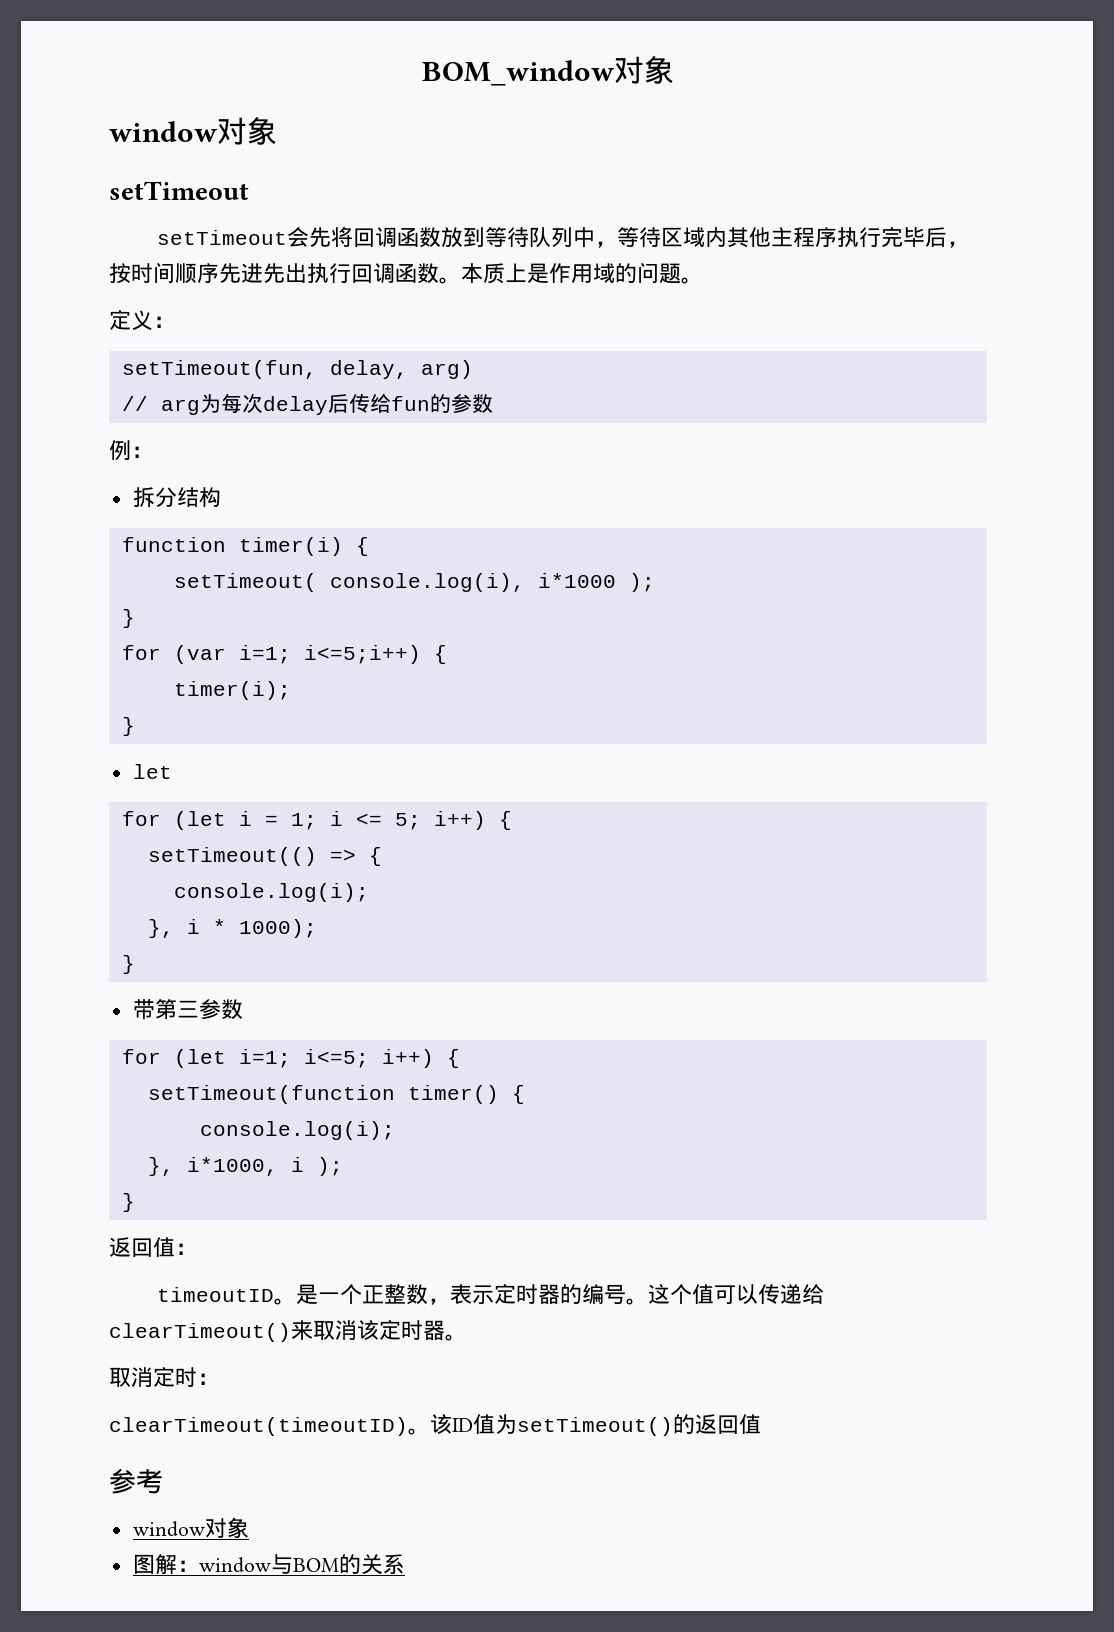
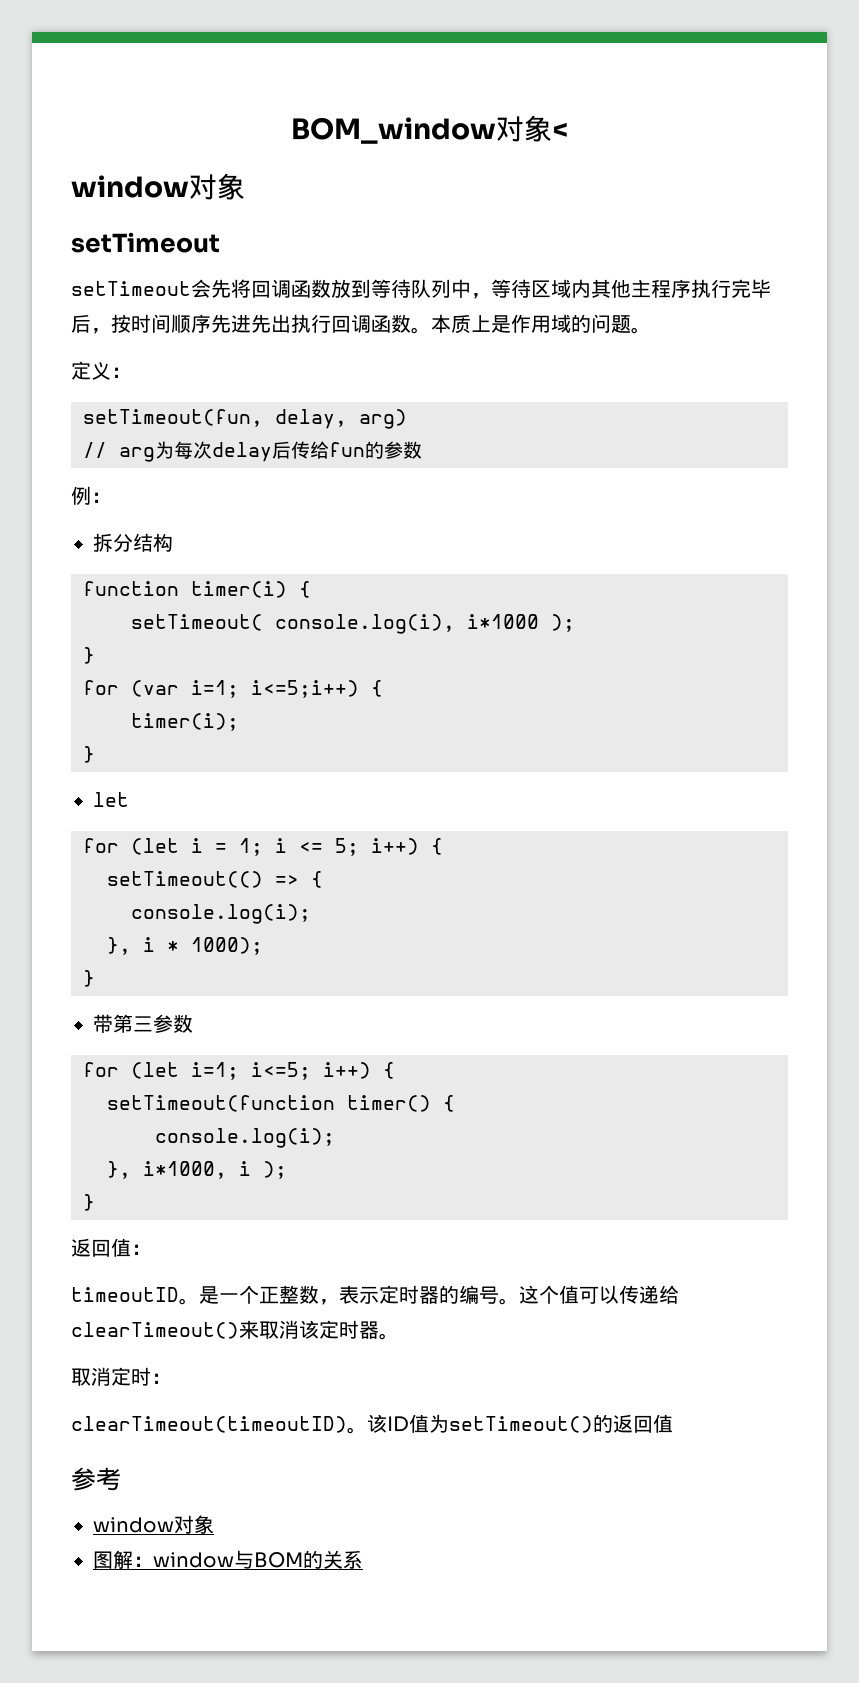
- BOM_window对象
+ BOM_window对象<

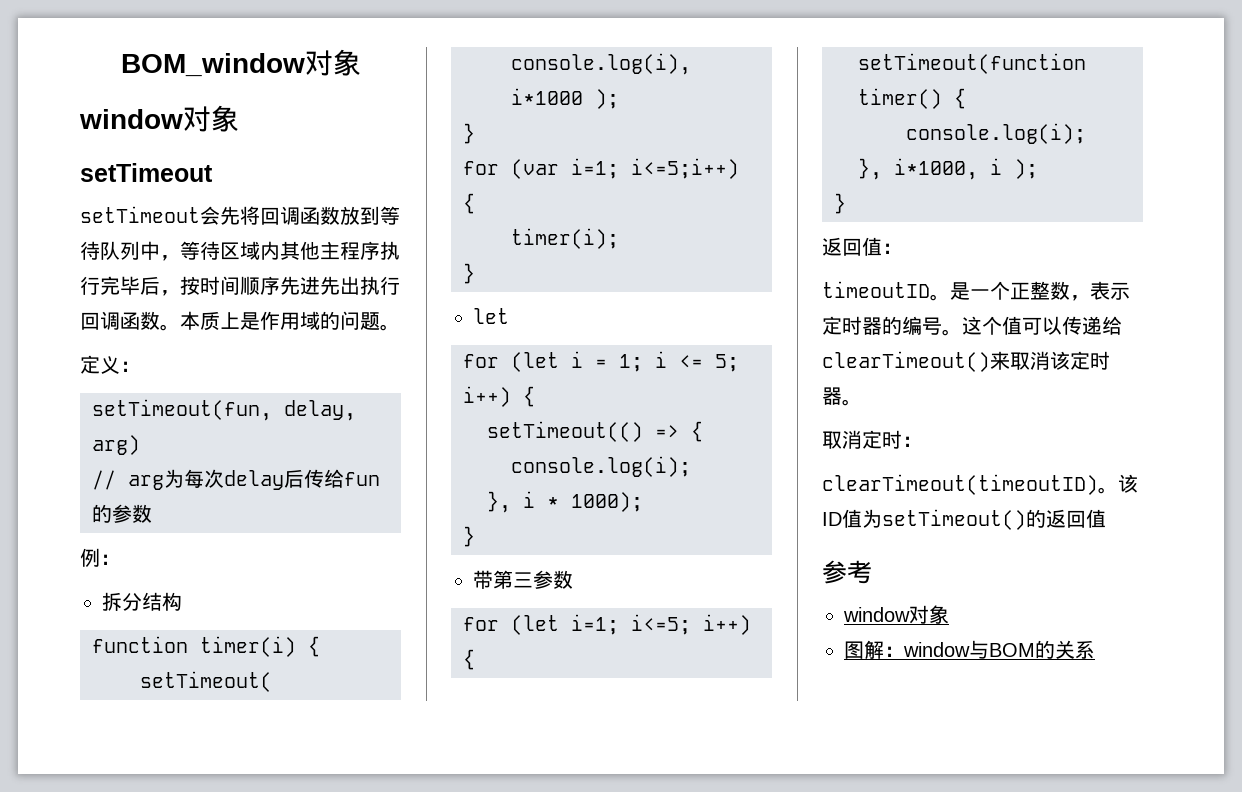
- BOM_window对象<
+ BOM_window对象

